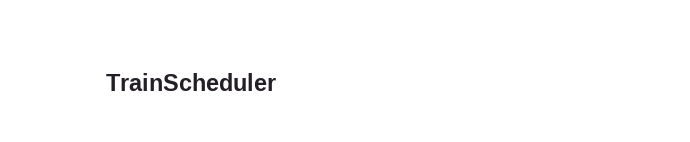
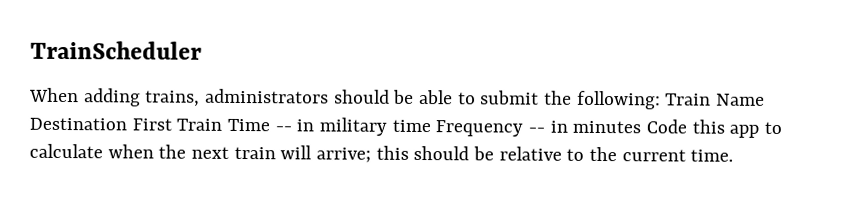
+ When adding trains, administrators should be able to submit the following: Train Name Destination First Train Time -- in military time Frequency -- in minutes Code this app to calculate when the next train will arrive; this should be relative to the current time.

